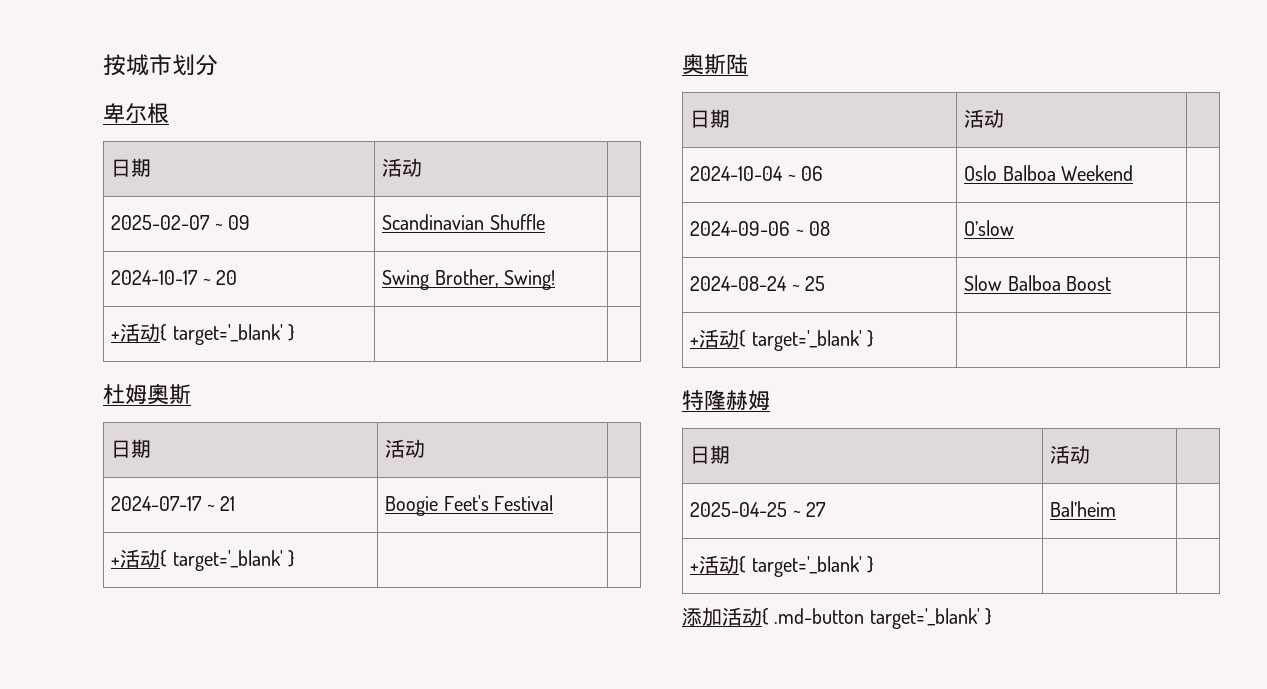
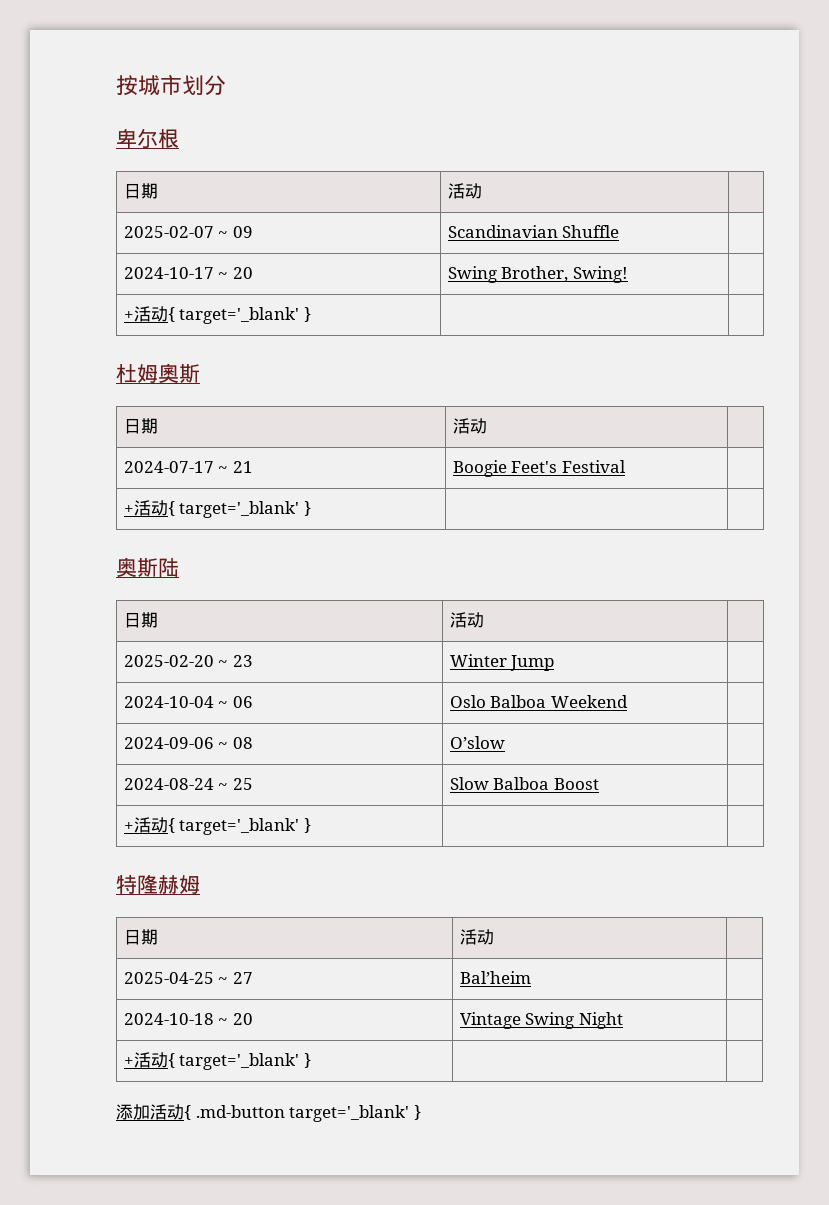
+ 2025-02-20 ~ 23 | Winter Jump |
+ 2024-10-18 ~ 20 | Vintage Swing Night |

